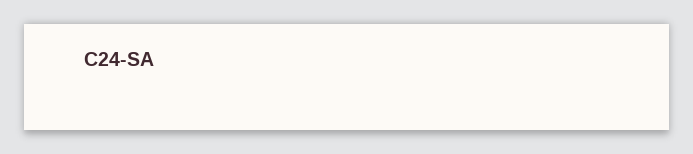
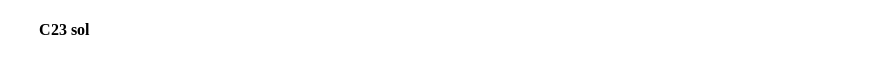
- C24-SA
+ C23 sol

